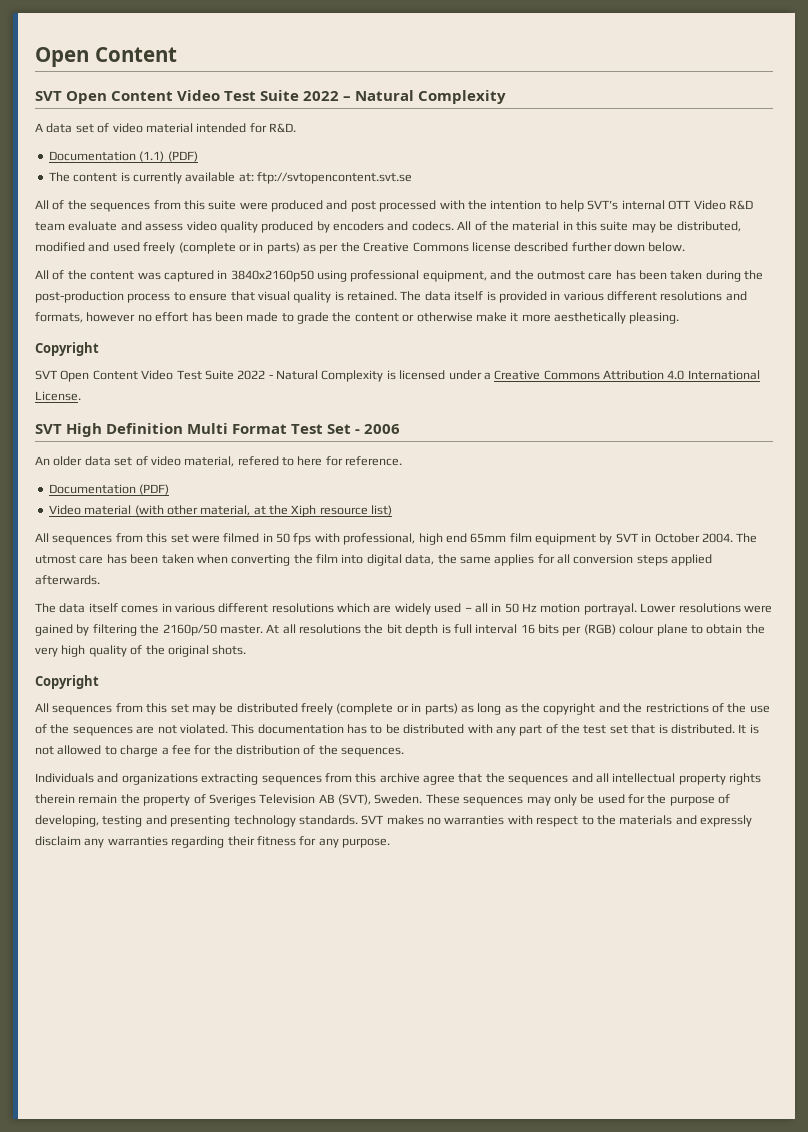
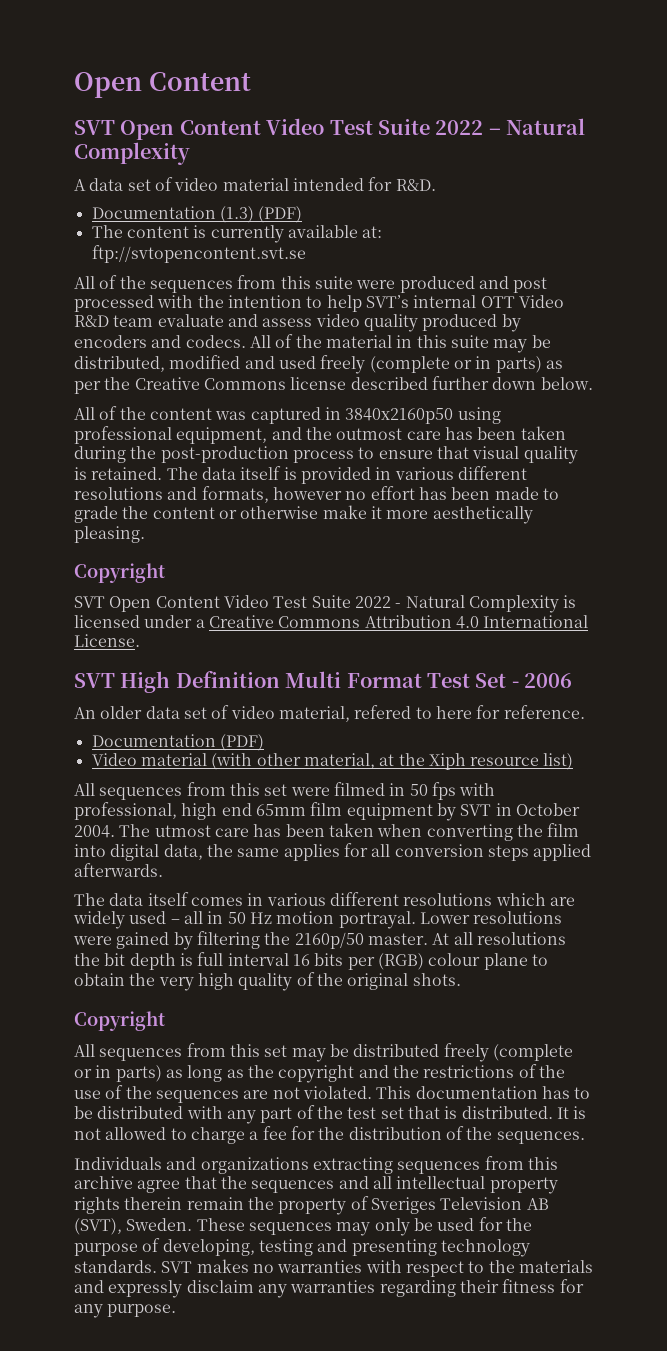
- Documentation (1.1) (PDF)
+ Documentation (1.3) (PDF)

